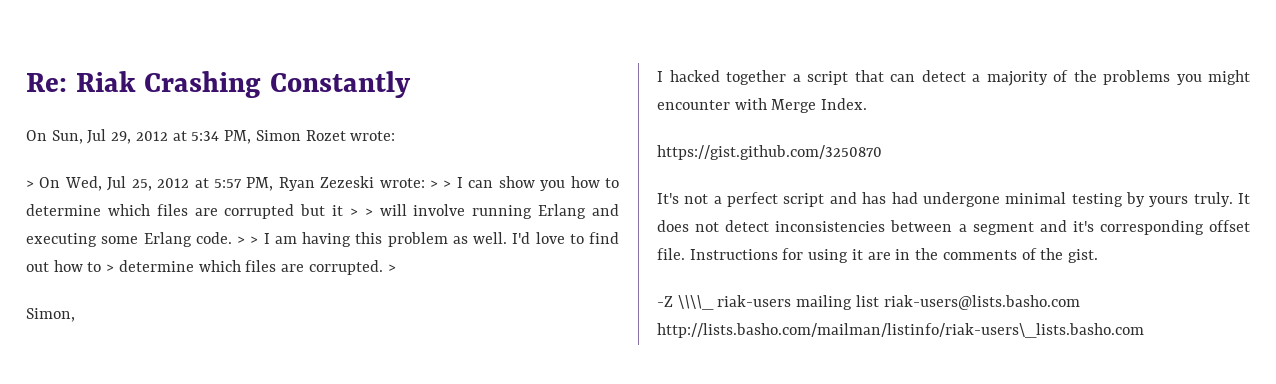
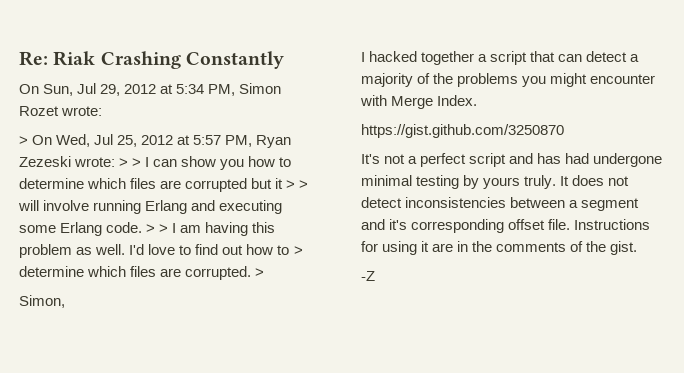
- -Z \\\\_ riak-users mailing list riak-users@lists.basho.com http://lists.basho.com/mailman/listinfo/riak-users\_lists.basho.com
+ -Z

